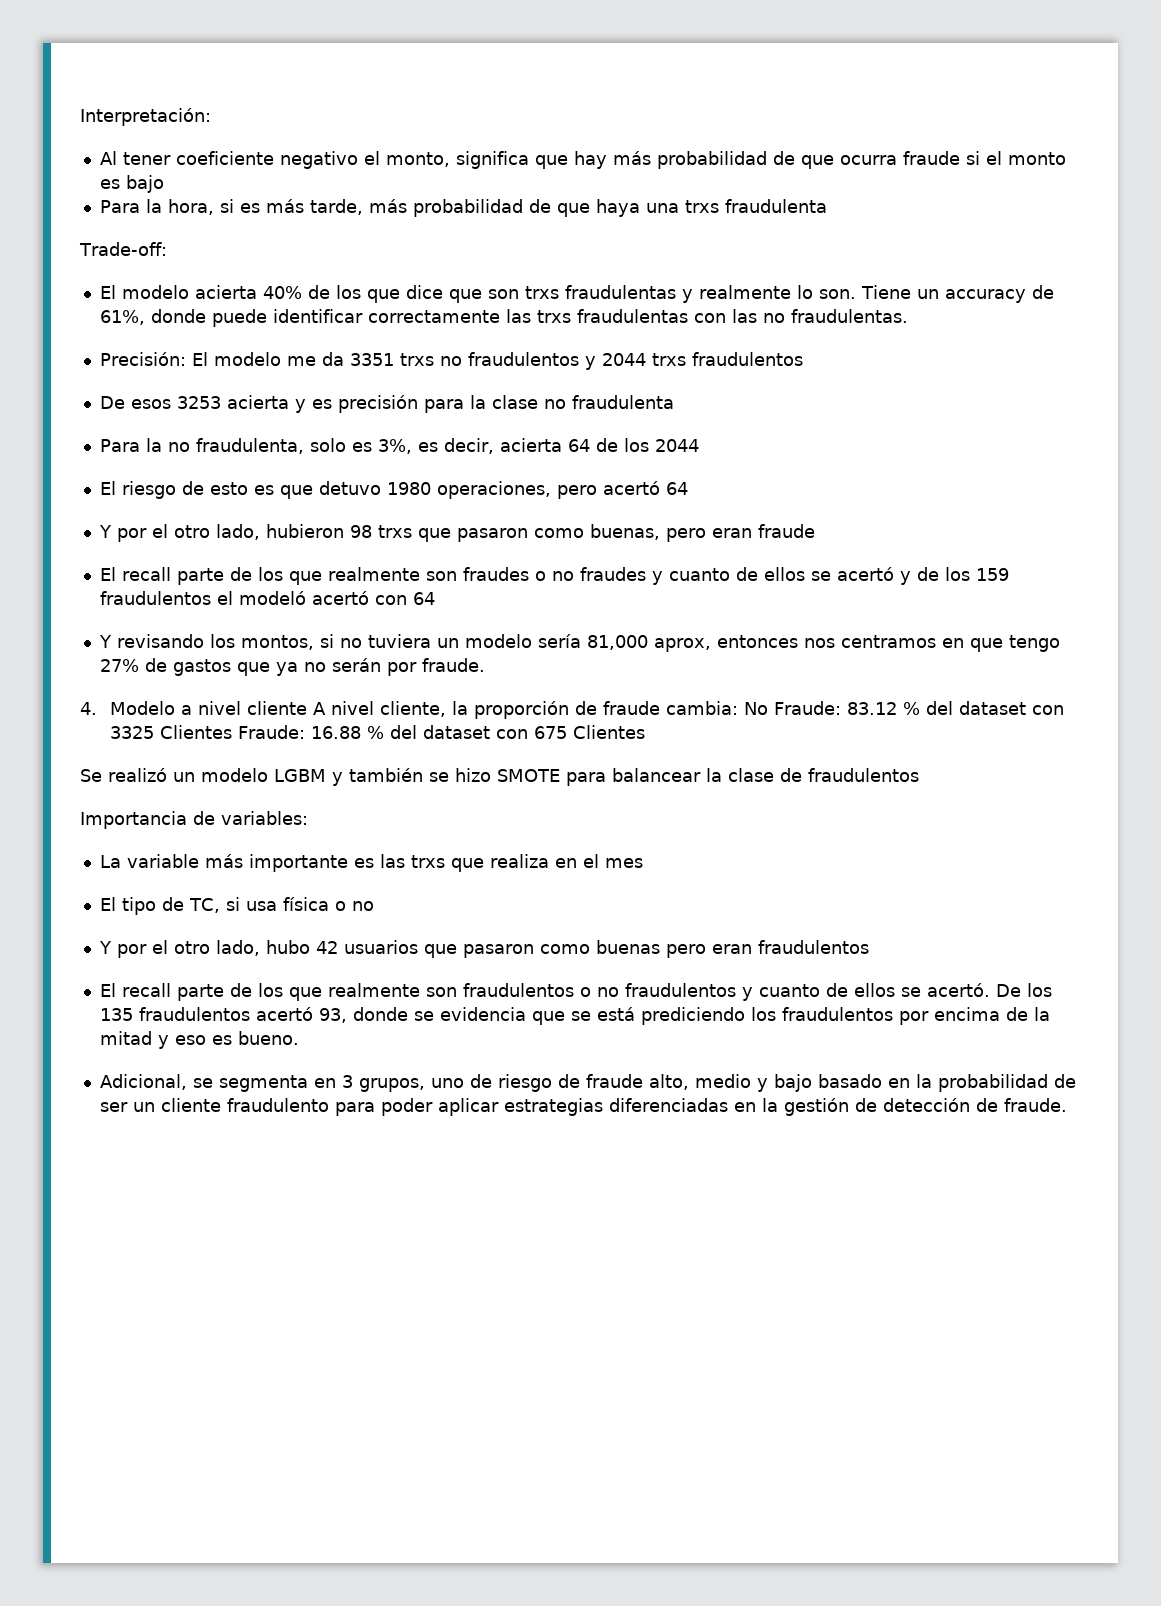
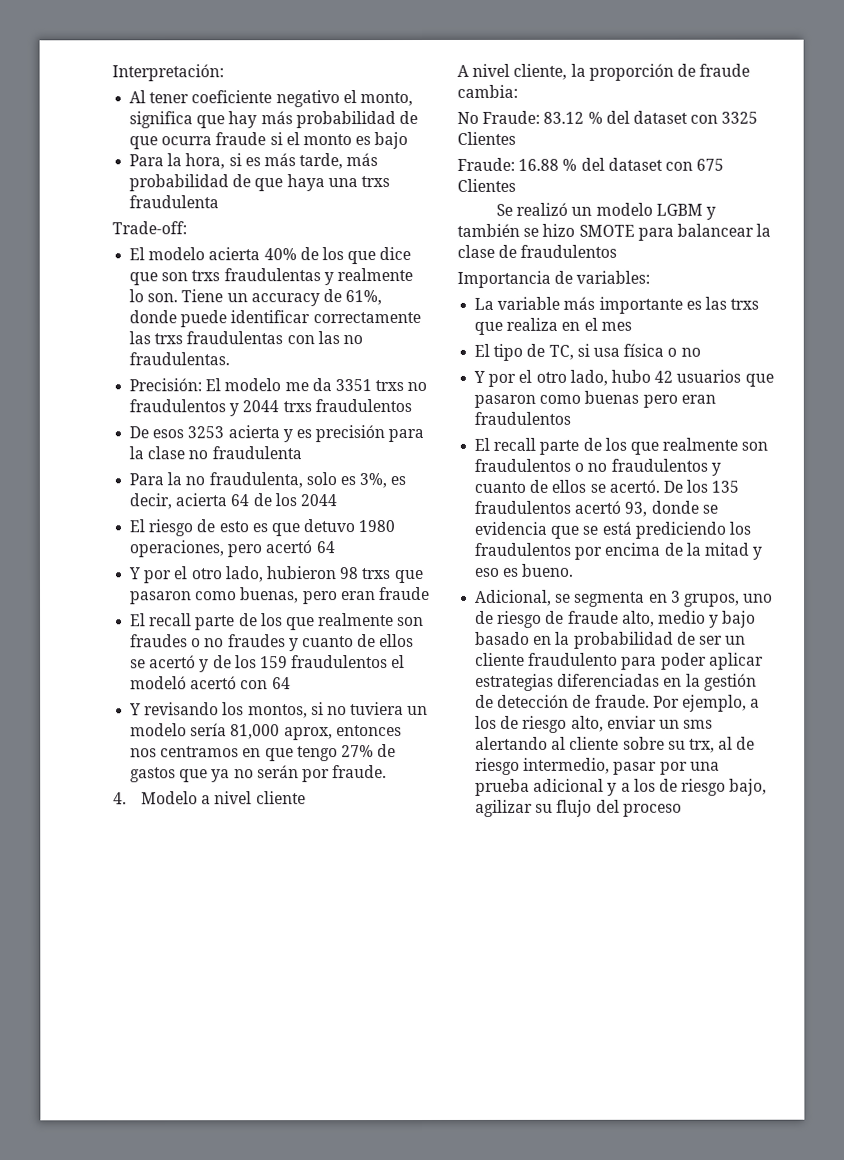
- 4. Modelo a nivel cliente A nivel cliente, la proporción de fraude cambia: No Fraude: 83.12 % del dataset con 3325 Clientes Fraude: 16.88 % del dataset con 675 Clientes
+ 4. Modelo a nivel cliente
+ A nivel cliente, la proporción de fraude cambia:
+ No Fraude: 83.12 % del dataset con 3325 Clientes
+ Fraude: 16.88 % del dataset con 675 Clientes
+ Por ejemplo, a los de riesgo alto, enviar un sms alertando al cliente sobre su trx, al de riesgo intermedio, pasar por una prueba adicional y a los de riesgo bajo, agilizar su flujo del proceso

